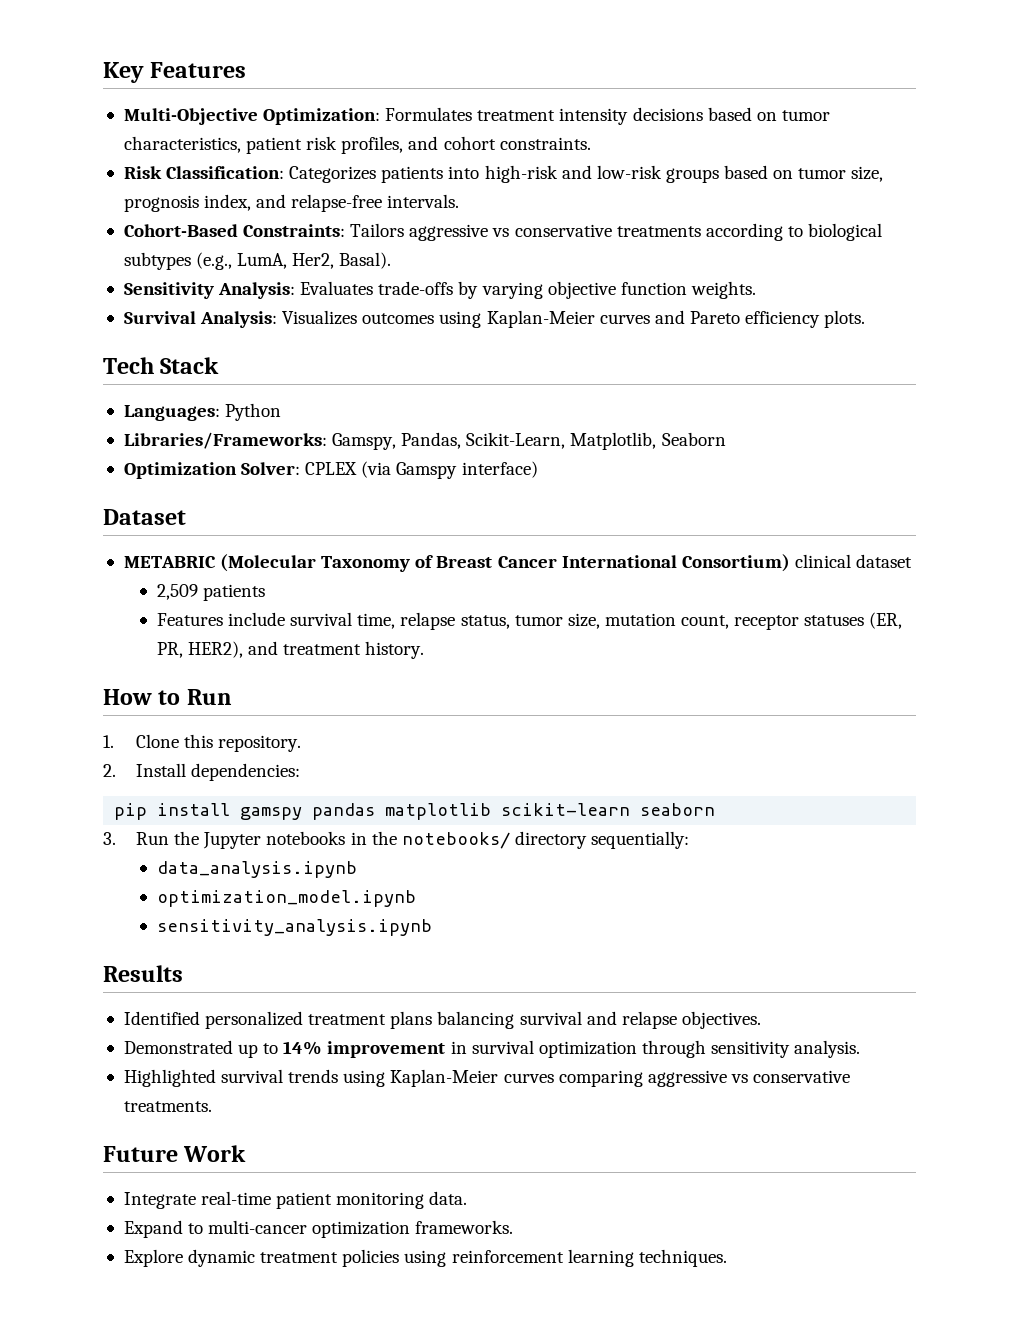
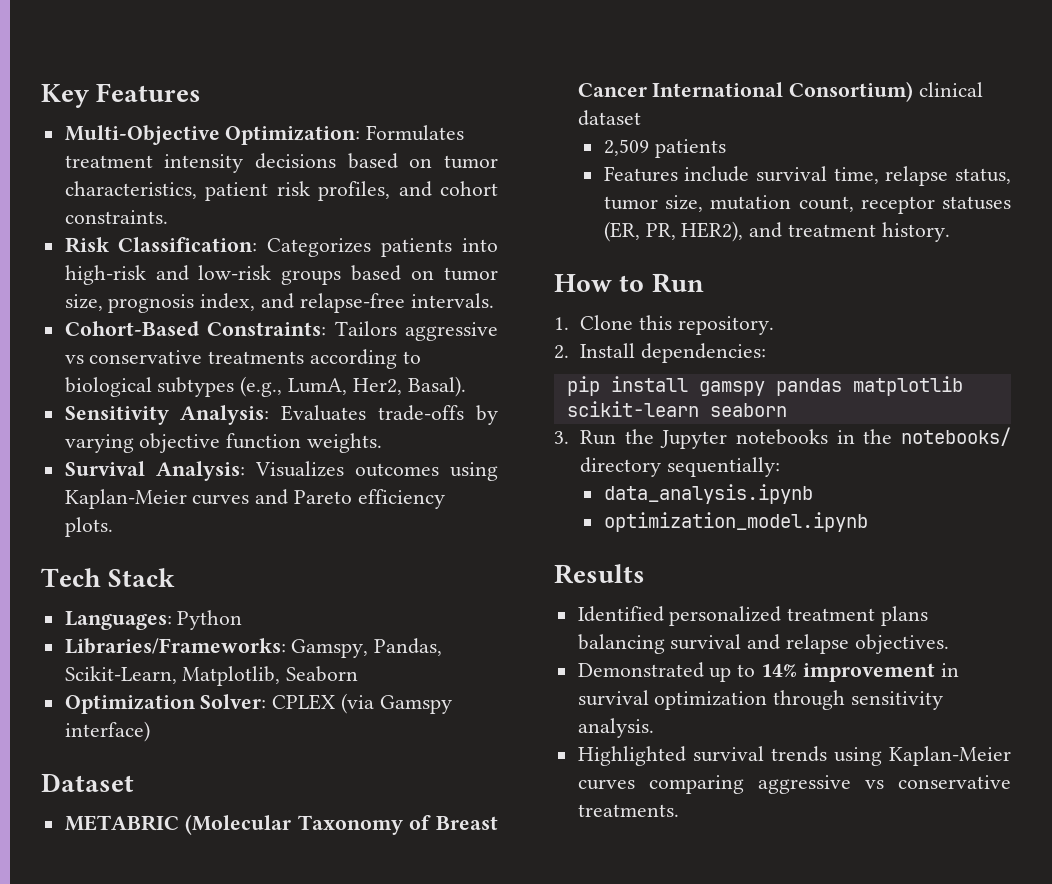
- sensitivity_analysis.ipynb
- Future Work
- Integrate real-time patient monitoring data.
- Expand to multi-cancer optimization frameworks.
- Explore dynamic treatment policies using reinforcement learning techniques.

